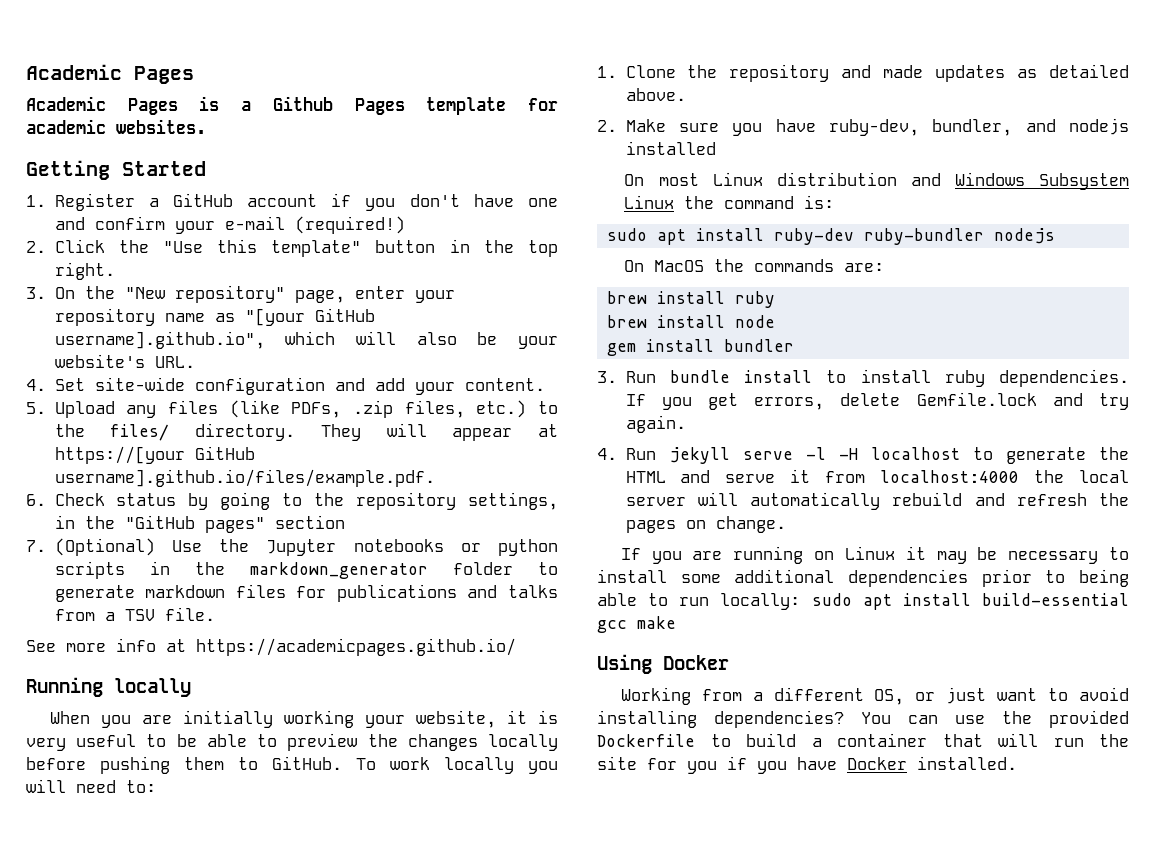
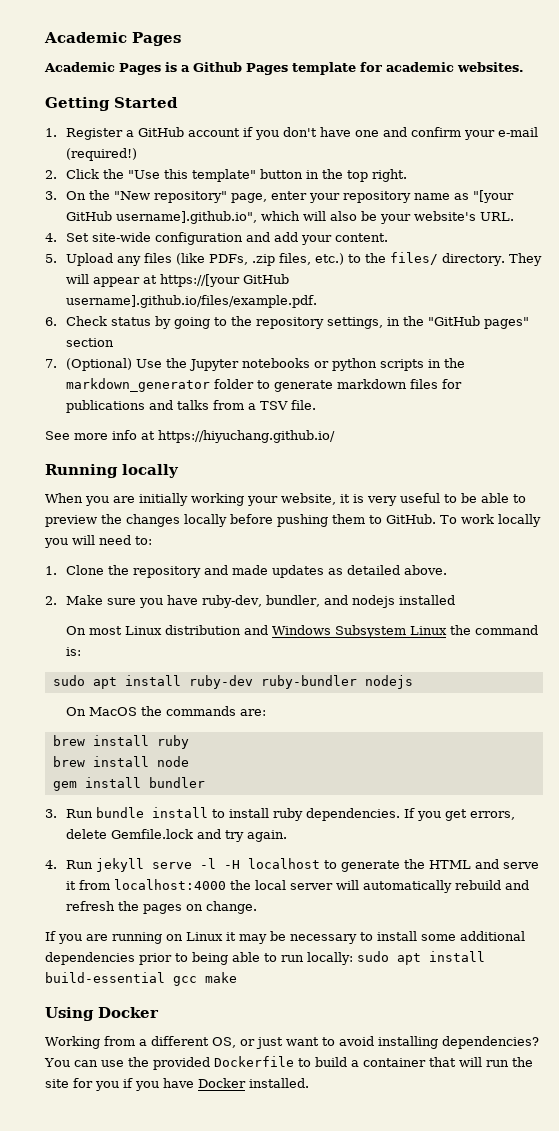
- See more info at https://academicpages.github.io/
+ See more info at https://hiyuchang.github.io/

